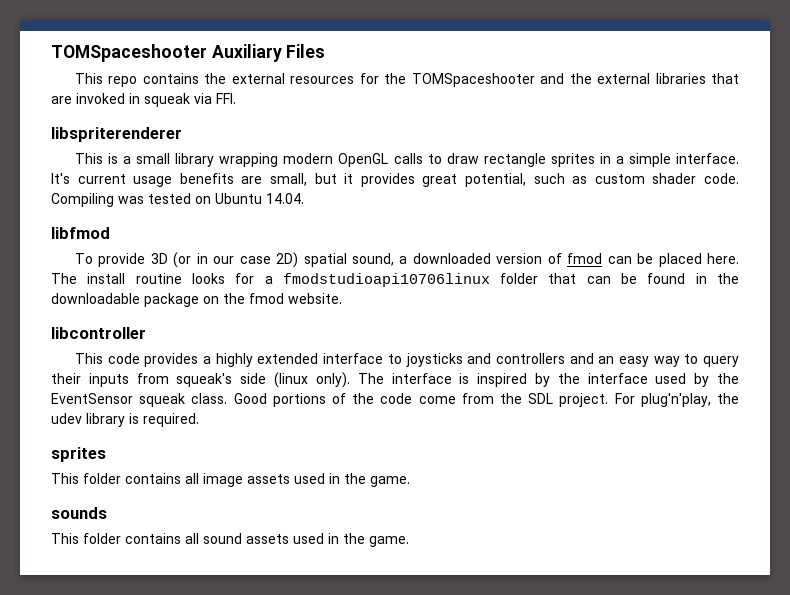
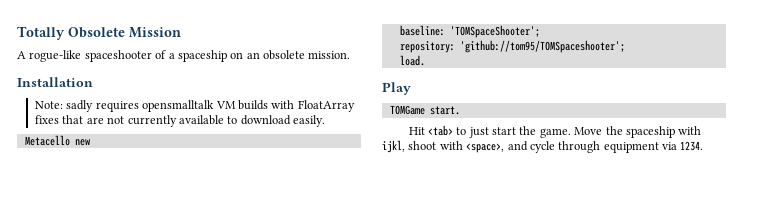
- TOMSpaceshooter Auxiliary Files
- This repo contains the external resources for the TOMSpaceshooter and the external libraries that are invoked in squeak via FFI.
- libspriterenderer
- This is a small library wrapping modern OpenGL calls to draw rectangle sprites in a simple interface. It's current usage benefits are small, but it provides great potential, such as custom shader code. Compiling was tested on Ubuntu 14.04.
- libfmod
- To provide 3D (or in our case 2D) spatial sound, a downloaded version of fmod can be placed here. The install routine looks for a fmodstudioapi10706linux folder that can be found in the downloadable package on the fmod website.
- libcontroller
- This code provides a highly extended interface to joysticks and controllers and an easy way to query their inputs from squeak's side (linux only). The interface is inspired by the interface used by the EventSensor squeak class. Good portions of the code come from the SDL project. For plug'n'play, the udev library is required.
- sprites
- This folder contains all image assets used in the game.
- sounds
- This folder contains all sound assets used in the game.
+ Totally Obsolete Mission
+ A rogue-like spaceshooter of a spaceship on an obsolete mission.
+ Installation
+ Note: sadly requires opensmalltalk VM builds with FloatArray fixes that are not currently available to download easily.
+ Metacello new
+ baseline: 'TOMSpaceShooter';
+ repository: 'github://tom95/TOMSpaceshooter';
+ load.
+ Play
+ TOMGame start.
+ Hit <tab> to just start the game. Move the spaceship with ijkl, shoot with <space>, and cycle through equipment via 1234.

